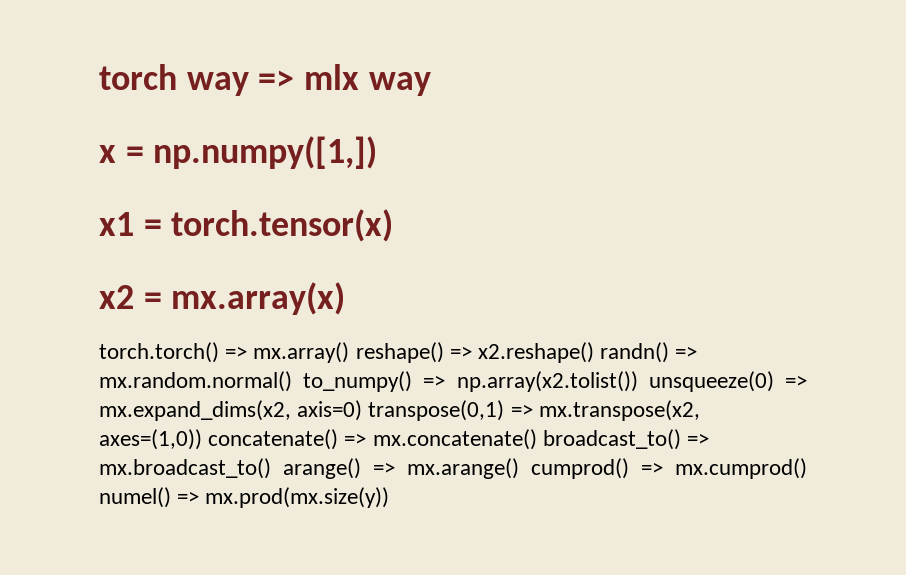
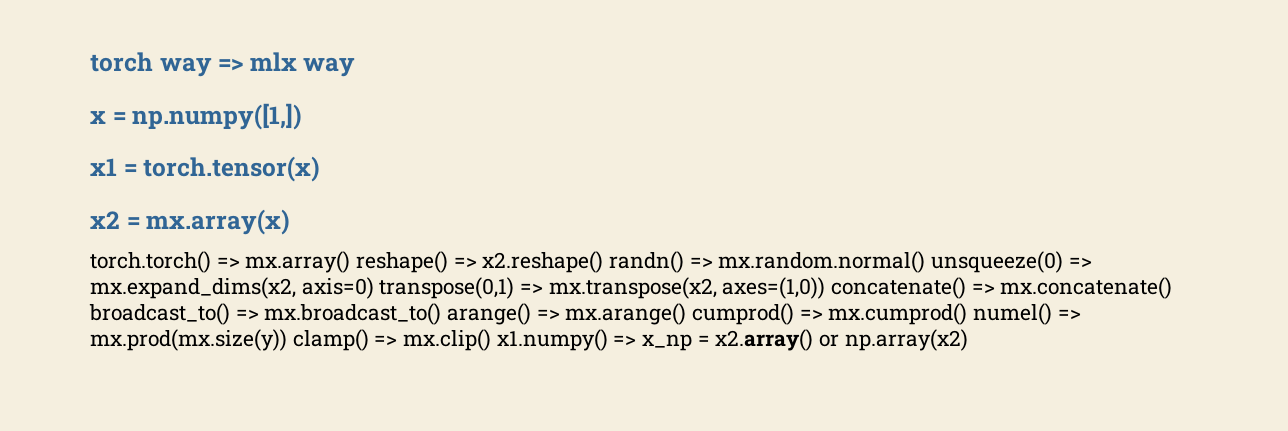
- torch.torch() => mx.array() reshape() => x2.reshape() randn() => mx.random.normal() to_numpy() => np.array(x2.tolist()) unsqueeze(0) => mx.expand_dims(x2, axis=0) transpose(0,1) => mx.transpose(x2, axes=(1,0)) concatenate() => mx.concatenate() broadcast_to() => mx.broadcast_to() arange() => mx.arange() cumprod() => mx.cumprod() numel() => mx.prod(mx.size(y))
+ torch.torch() => mx.array() reshape() => x2.reshape() randn() => mx.random.normal() unsqueeze(0) => mx.expand_dims(x2, axis=0) transpose(0,1) => mx.transpose(x2, axes=(1,0)) concatenate() => mx.concatenate() broadcast_to() => mx.broadcast_to() arange() => mx.arange() cumprod() => mx.cumprod() numel() => mx.prod(mx.size(y)) clamp() => mx.clip() x1.numpy() => x_np = x2.array() or np.array(x2)

